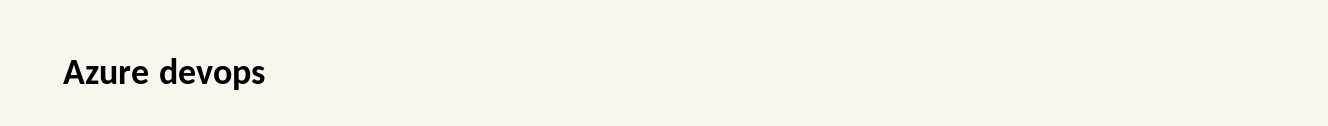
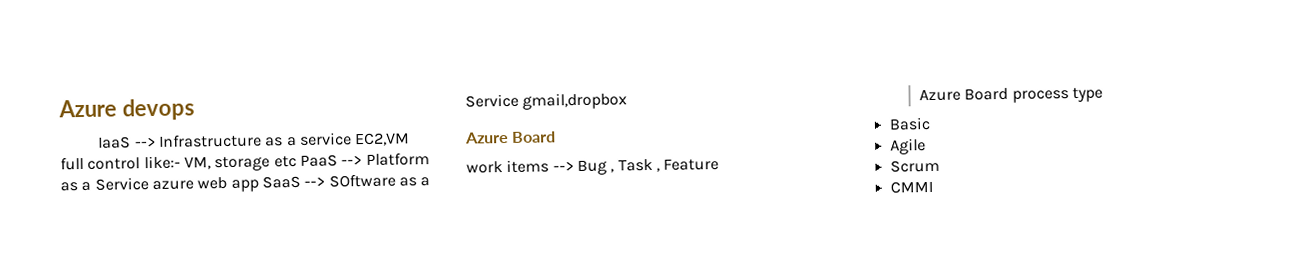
+ IaaS --> Infrastructure as a service EC2,VM full control like:- VM, storage etc PaaS --> Platform as a Service azure web app SaaS --> SOftware as a Service gmail,dropbox
+ Azure Board
+ work items --> Bug , Task , Feature
+ Azure Board process type
+ Basic
+ Agile
+ Scrum
+ CMMI

